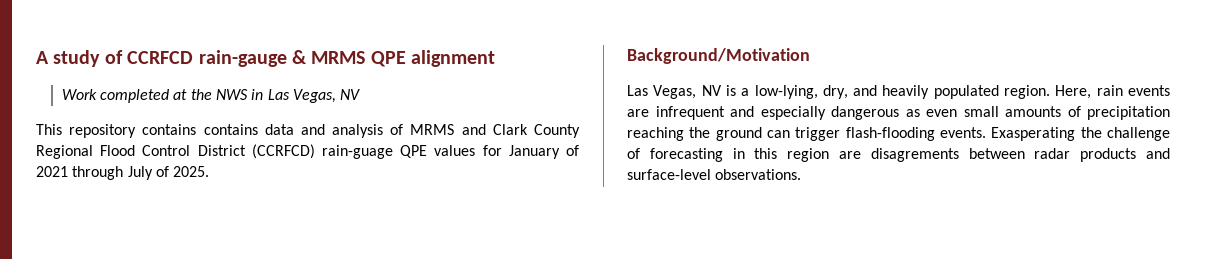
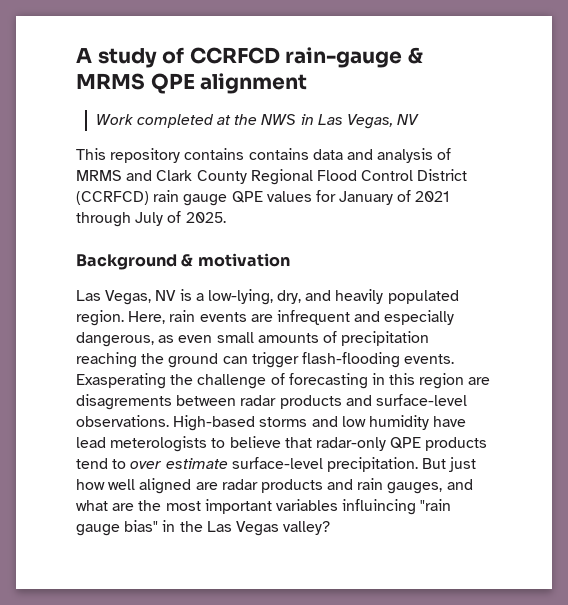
- This repository contains contains data and analysis of MRMS and Clark County Regional Flood Control District (CCRFCD) rain-guage QPE values for January of 2021 through July of 2025.
+ This repository contains contains data and analysis of MRMS and Clark County Regional Flood Control District (CCRFCD) rain gauge QPE values for January of 2021 through July of 2025.
- Background/Motivation
+ Background & motivation
- Here, rain events are infrequent and especially dangerous as even small amounts of precipitation reaching the ground can trigger flash-flooding events.
+ Here, rain events are infrequent and especially dangerous, as even small amounts of precipitation reaching the ground can trigger flash-flooding events.
+ High-based storms and low humidity have lead meterologists to believe that radar-only QPE products tend to over estimate surface-level precipitation. But just how well aligned are radar products and rain gauges, and what are the most important variables influincing "rain gauge bias" in the Las Vegas valley?

